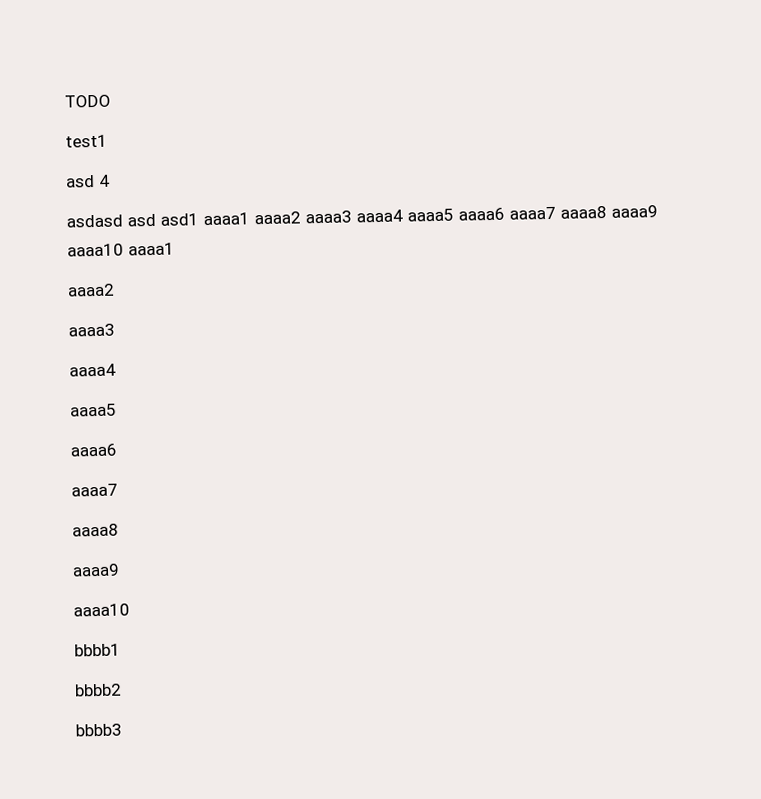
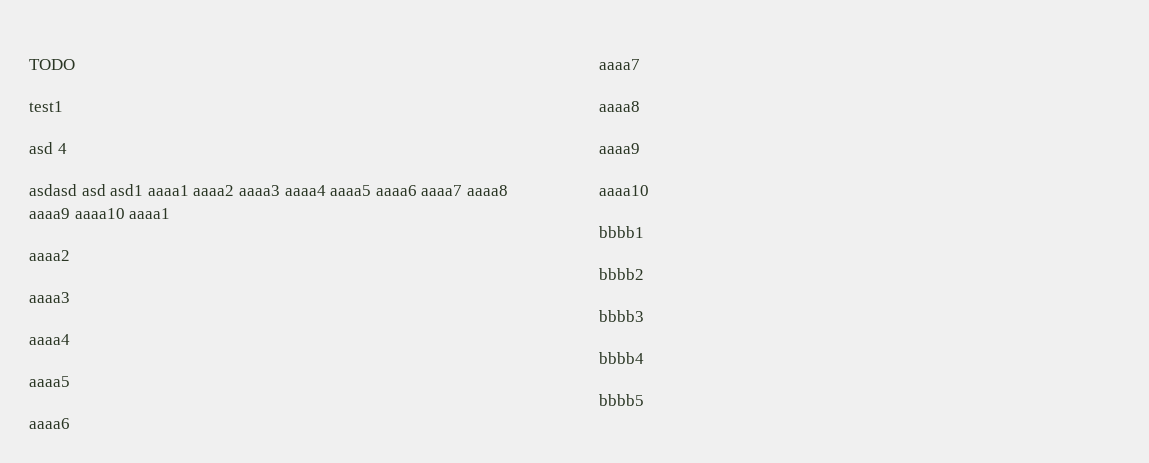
+ bbbb4
+ bbbb5

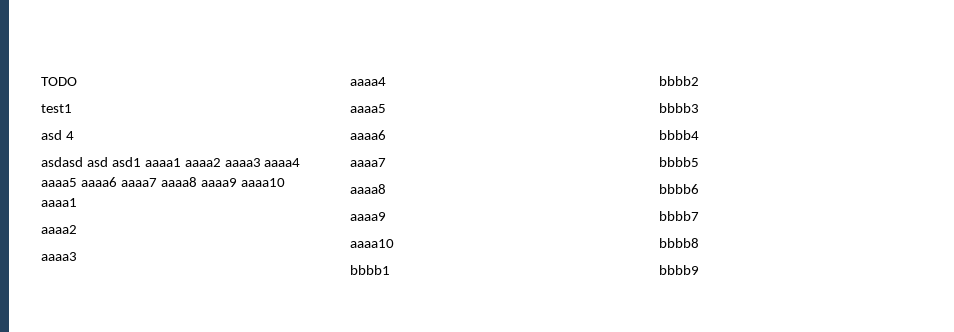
+ bbbb6
+ bbbb7
+ bbbb8
+ bbbb9

